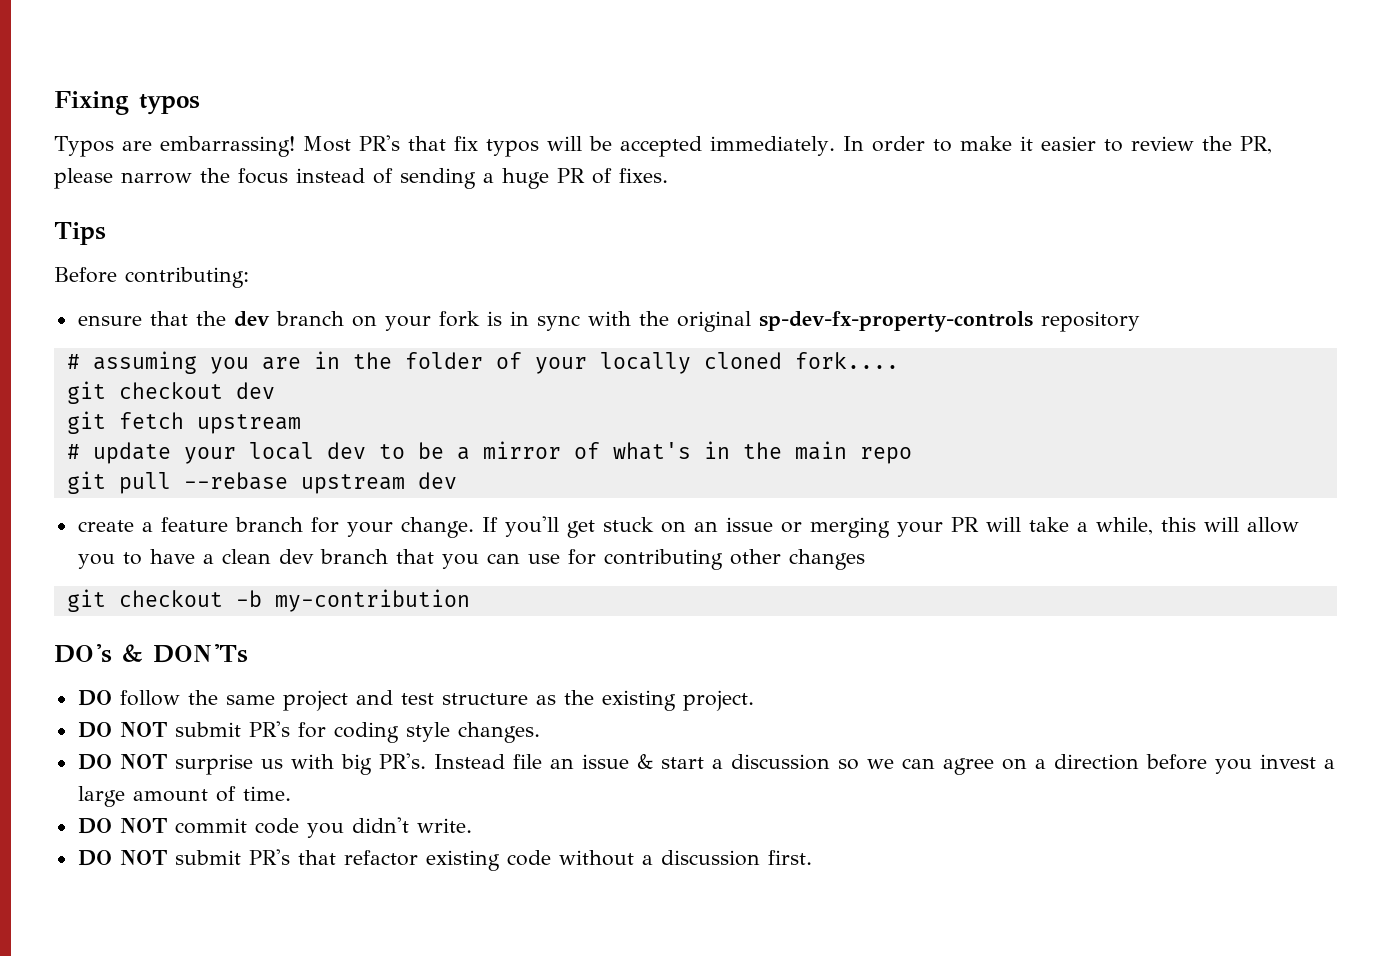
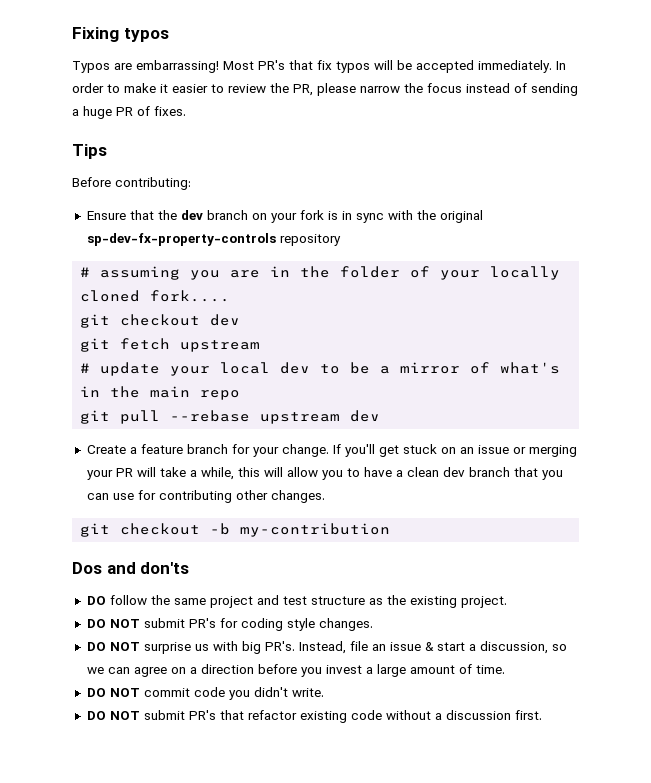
- ensure that the dev branch on your fork is in sync with the original sp-dev-fx-property-controls repository
+ Ensure that the dev branch on your fork is in sync with the original sp-dev-fx-property-controls repository
- create a feature branch for your change.
+ Create a feature branch for your change.
- If you'll get stuck on an issue or merging your PR will take a while, this will allow you to have a clean dev branch that you can use for contributing other changes
+ If you'll get stuck on an issue or merging your PR will take a while, this will allow you to have a clean dev branch that you can use for contributing other changes.
- DO's & DON'Ts
+ Dos and don'ts
- Instead file an issue & start a discussion so we can agree on a direction before you invest a large amount of time.
+ Instead, file an issue & start a discussion, so we can agree on a direction before you invest a large amount of time.

